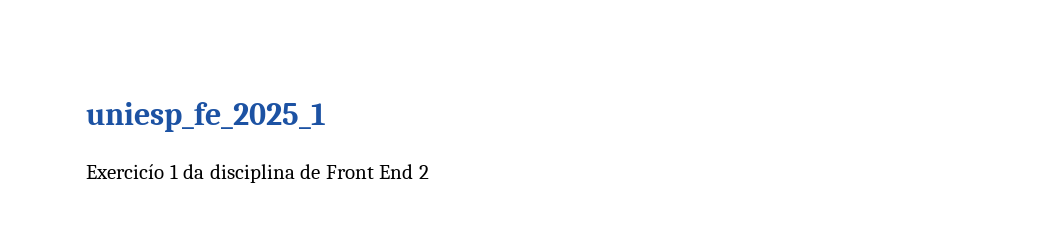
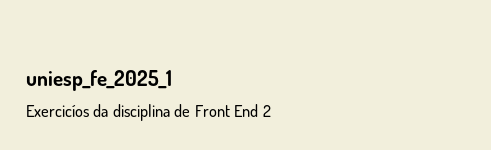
- Exercicío 1 da disciplina de Front End 2
+ Exercicíos da disciplina de Front End 2

